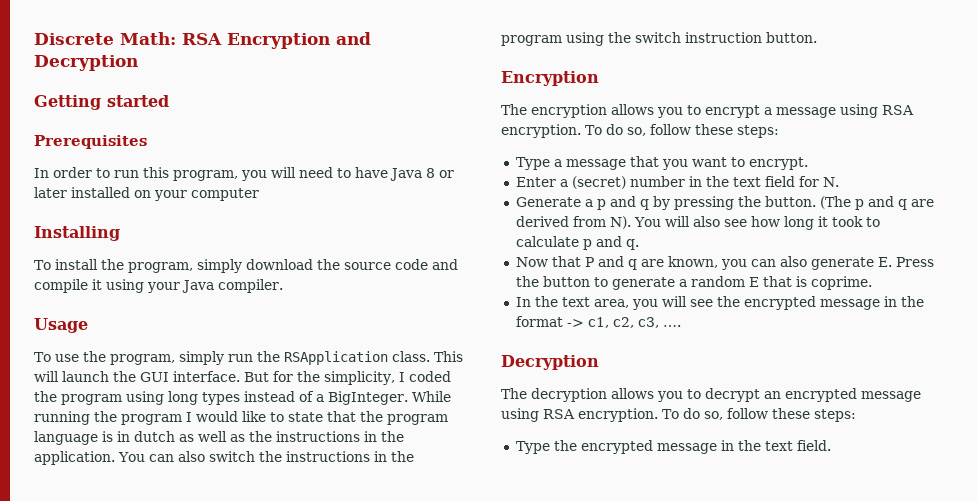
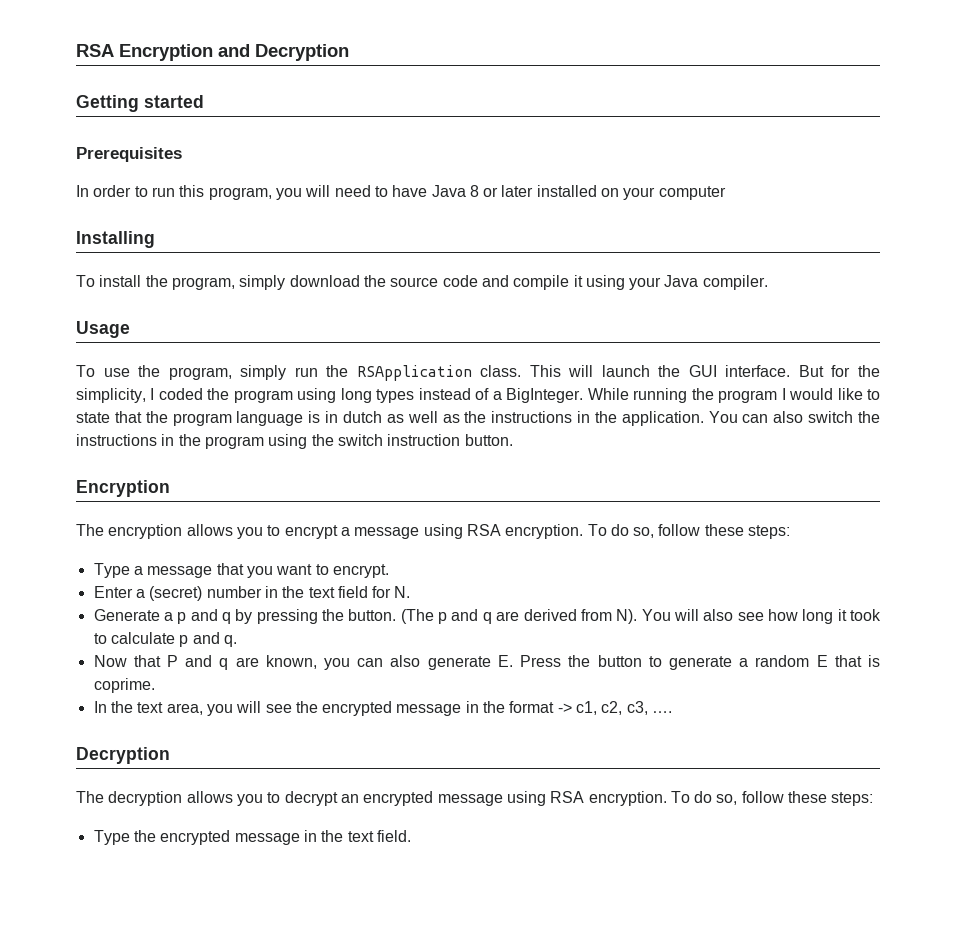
- Discrete Math: RSA Encryption and Decryption
+ RSA Encryption and Decryption

